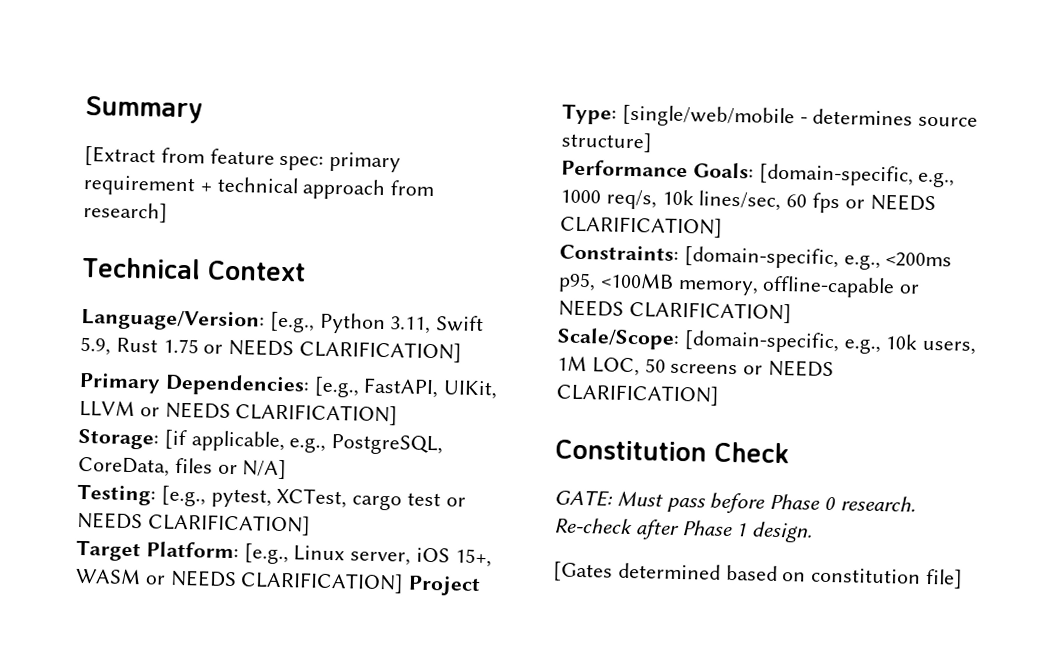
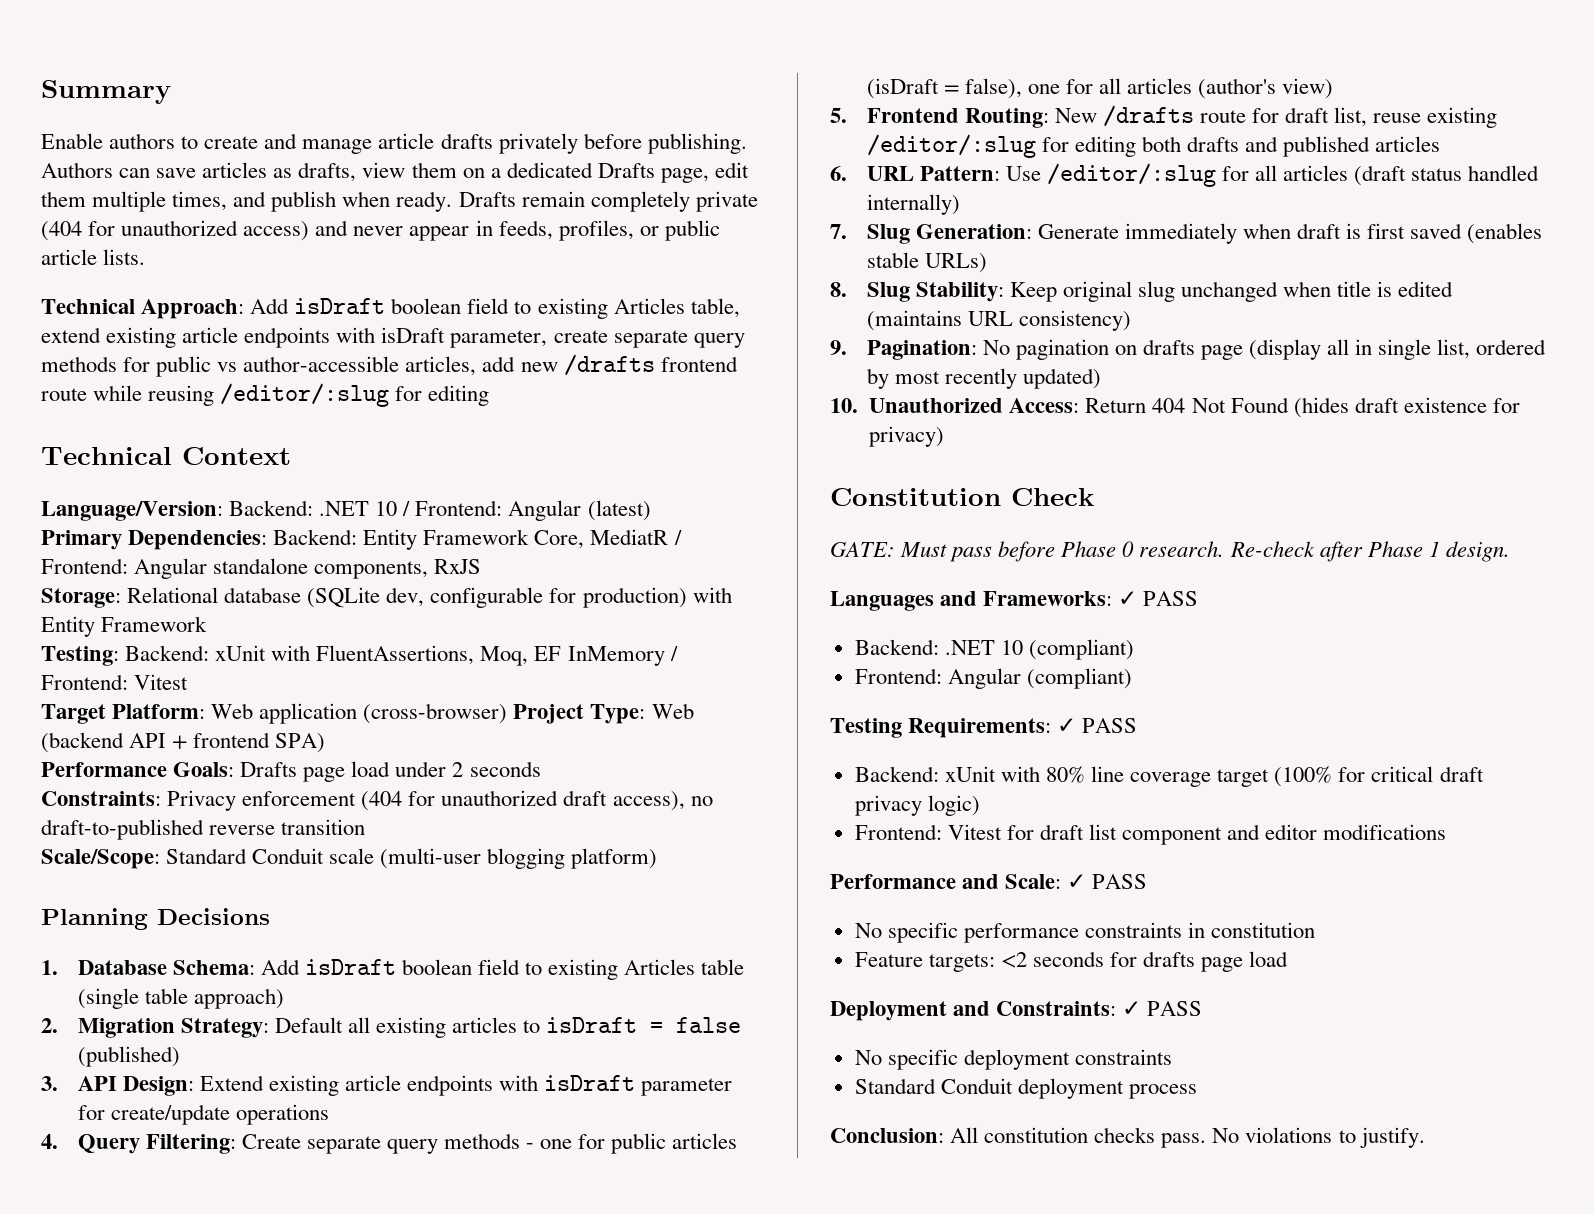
- [Extract from feature spec: primary requirement + technical approach from research]
+ Enable authors to create and manage article drafts privately before publishing. Authors can save articles as drafts, view them on a dedicated Drafts page, edit them multiple times, and publish when ready. Drafts remain completely private (404 for unauthorized access) and never appear in feeds, profiles, or public article lists.
+ Technical Approach: Add isDraft boolean field to existing Articles table, extend existing article endpoints with isDraft parameter, create separate query methods for public vs author-accessible articles, add new /drafts frontend route while reusing /editor/:slug for editing
  Technical Context
- Language/Version: [e.g., Python 3.11, Swift 5.9, Rust 1.75 or NEEDS CLARIFICATION]
- Primary Dependencies: [e.g., FastAPI, UIKit, LLVM or NEEDS CLARIFICATION]
- Storage: [if applicable, e.g., PostgreSQL, CoreData, files or N/A]
- Testing: [e.g., pytest, XCTest, cargo test or NEEDS CLARIFICATION]
- Target Platform: [e.g., Linux server, iOS 15+, WASM or NEEDS CLARIFICATION] Project Type: [single/web/mobile - determines source structure]
- Performance Goals: [domain-specific, e.g., 1000 req/s, 10k lines/sec, 60 fps or NEEDS CLARIFICATION]
- Constraints: [domain-specific, e.g., <200ms p95, <100MB memory, offline-capable or NEEDS CLARIFICATION]
- Scale/Scope: [domain-specific, e.g., 10k users, 1M LOC, 50 screens or NEEDS CLARIFICATION]
+ Language/Version: Backend: .NET 10 / Frontend: Angular (latest)
+ Primary Dependencies: Backend: Entity Framework Core, MediatR / Frontend: Angular standalone components, RxJS
+ Storage: Relational database (SQLite dev, configurable for production) with Entity Framework
+ Testing: Backend: xUnit with FluentAssertions, Moq, EF InMemory / Frontend: Vitest
+ Target Platform: Web application (cross-browser) Project Type: Web (backend API + frontend SPA)
+ Performance Goals: Drafts page load under 2 seconds
+ Constraints: Privacy enforcement (404 for unauthorized draft access), no draft-to-published reverse transition
+ Scale/Scope: Standard Conduit scale (multi-user blogging platform)
+ Planning Decisions
+ 1. Database Schema: Add isDraft boolean field to existing Articles table (single table approach)
+ 2. Migration Strategy: Default all existing articles to isDraft = false (published)
+ 3. API Design: Extend existing article endpoints with isDraft parameter for create/update operations
+ 4. Query Filtering: Create separate query methods - one for public articles (isDraft = false), one for all articles (author's view)
+ 5. Frontend Routing: New /drafts route for draft list, reuse existing /editor/:slug for editing both drafts and published articles
+ 6. URL Pattern: Use /editor/:slug for all articles (draft status handled internally)
+ 7. Slug Generation: Generate immediately when draft is first saved (enables stable URLs)
+ 8. Slug Stability: Keep original slug unchanged when title is edited (maintains URL consistency)
+ 9. Pagination: No pagination on drafts page (display all in single list, ordered by most recently updated)
+ 10. Unauthorized Access: Return 404 Not Found (hides draft existence for privacy)
- [Gates determined based on constitution file]
+ Languages and Frameworks: ✓ PASS
+ Backend: .NET 10 (compliant)
+ Frontend: Angular (compliant)
+ Testing Requirements: ✓ PASS
+ Backend: xUnit with 80% line coverage target (100% for critical draft privacy logic)
+ Frontend: Vitest for draft list component and editor modifications
+ Performance and Scale: ✓ PASS
+ No specific performance constraints in constitution
+ Feature targets: <2 seconds for drafts page load
+ Deployment and Constraints: ✓ PASS
+ No specific deployment constraints
+ Standard Conduit deployment process
+ Conclusion: All constitution checks pass. No violations to justify.

